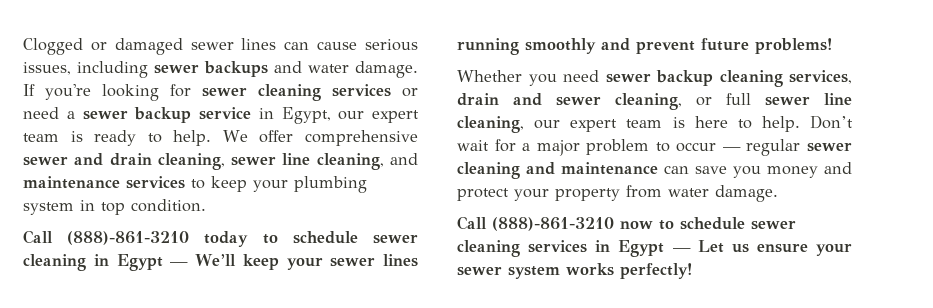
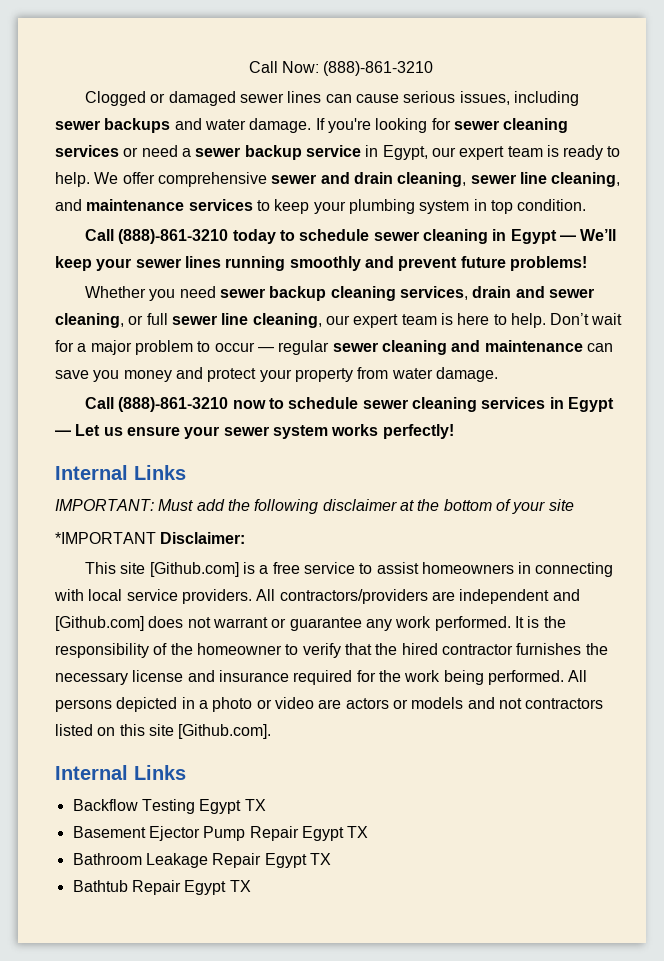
+ Call Now: (888)-861-3210
  Call (888)-861-3210 now to schedule sewer cleaning services in Egypt — Let us ensure your sewer system works perfectly!
+ Internal Links
+ IMPORTANT: Must add the following disclaimer at the bottom of your site
+ *IMPORTANT Disclaimer:
+ This site [Github.com] is a free service to assist homeowners in connecting with local service providers. All contractors/providers are independent and [Github.com] does not warrant or guarantee any work performed. It is the responsibility of the homeowner to verify that the hired contractor furnishes the necessary license and insurance required for the work being performed. All persons depicted in a photo or video are actors or models and not contractors listed on this site [Github.com].
+ Internal Links
+ Backflow Testing Egypt TX
+ Basement Ejector Pump Repair Egypt TX
+ Bathroom Leakage Repair Egypt TX
+ Bathtub Repair Egypt TX

